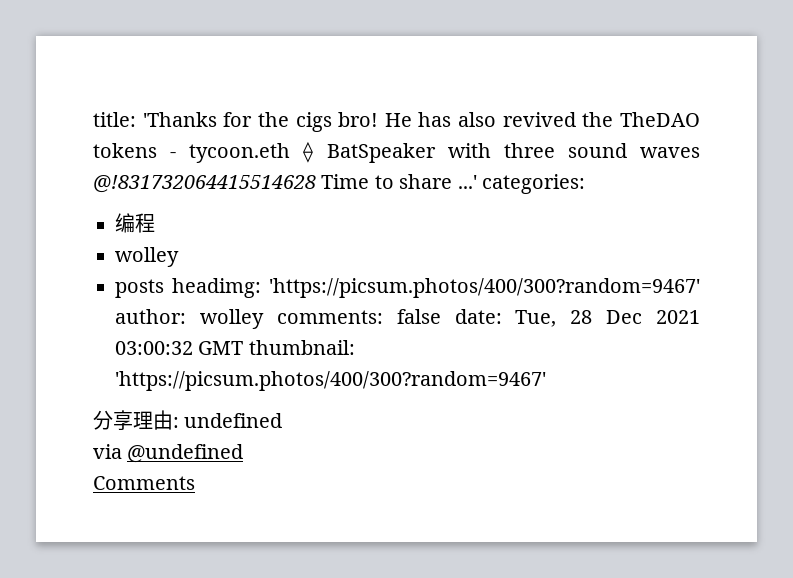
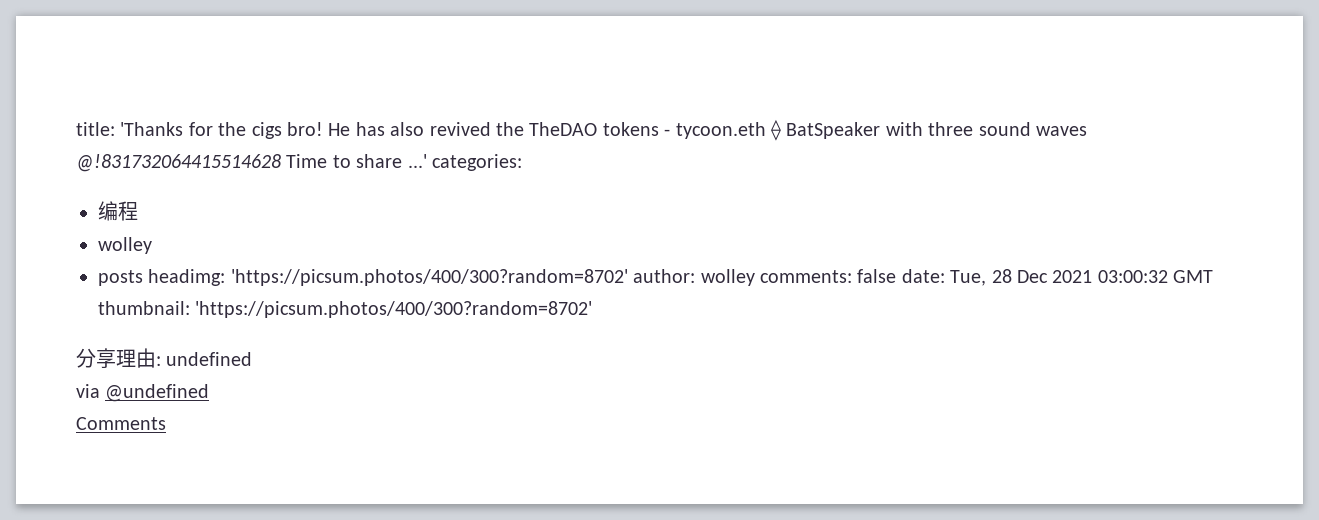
- posts headimg: 'https://picsum.photos/400/300?random=9467' author: wolley comments: false date: Tue, 28 Dec 2021 03:00:32 GMT thumbnail: 'https://picsum.photos/400/300?random=9467'
+ posts headimg: 'https://picsum.photos/400/300?random=8702' author: wolley comments: false date: Tue, 28 Dec 2021 03:00:32 GMT thumbnail: 'https://picsum.photos/400/300?random=8702'

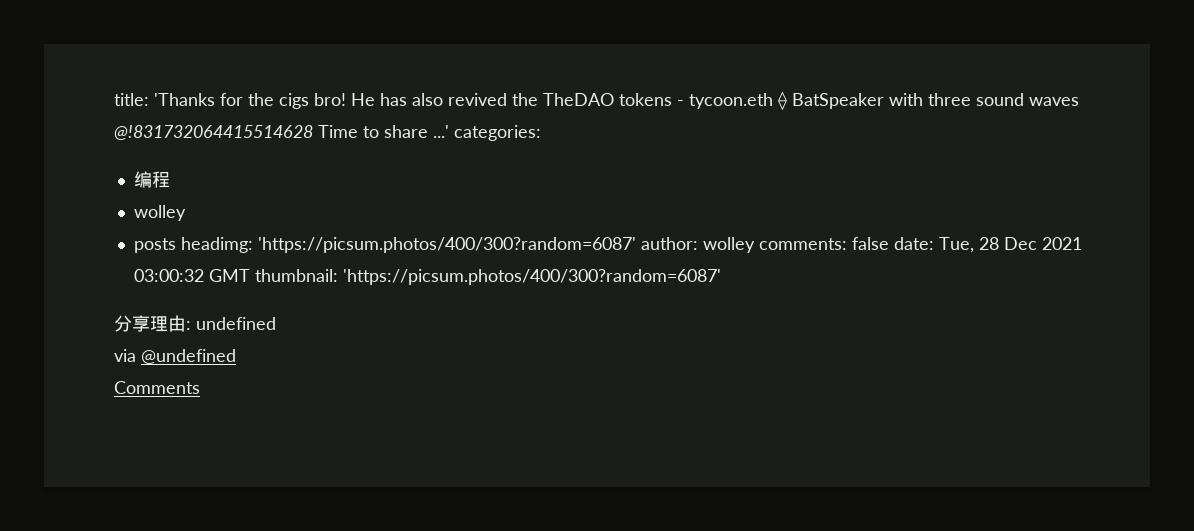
- posts headimg: 'https://picsum.photos/400/300?random=8702' author: wolley comments: false date: Tue, 28 Dec 2021 03:00:32 GMT thumbnail: 'https://picsum.photos/400/300?random=8702'
+ posts headimg: 'https://picsum.photos/400/300?random=6087' author: wolley comments: false date: Tue, 28 Dec 2021 03:00:32 GMT thumbnail: 'https://picsum.photos/400/300?random=6087'

